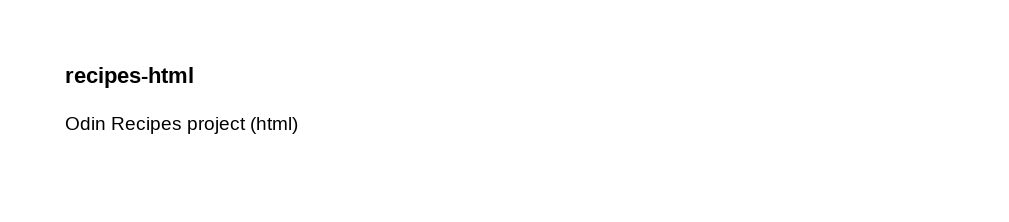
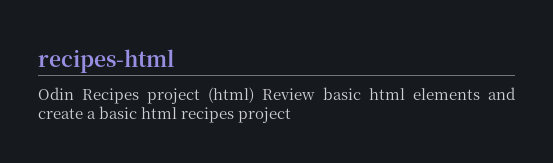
- Odin Recipes project (html)
+ Odin Recipes project (html) Review basic html elements and create a basic html recipes project

